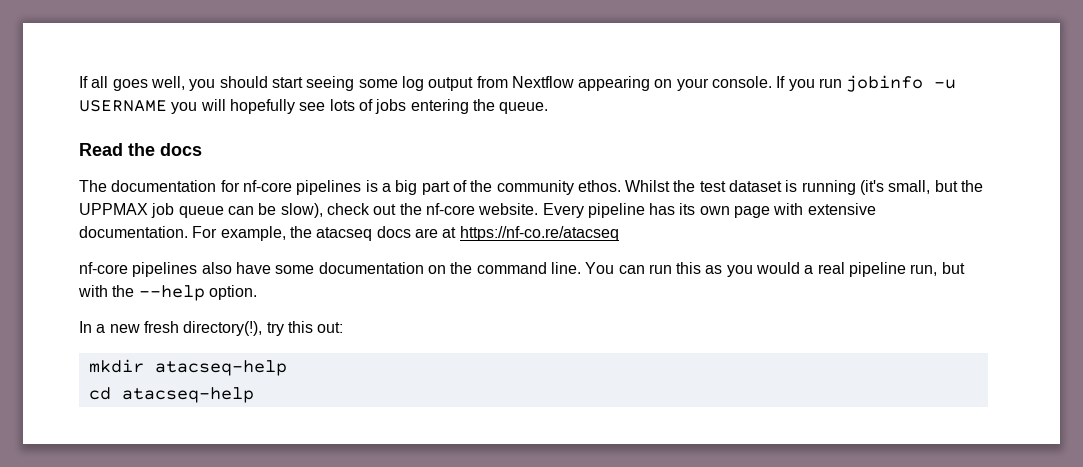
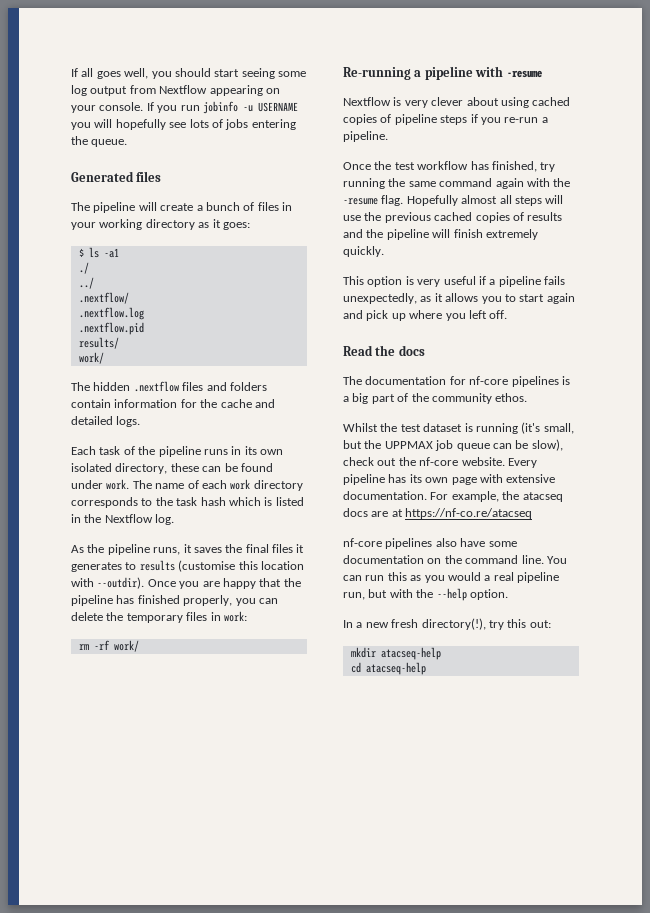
+ Generated files
+ The pipeline will create a bunch of files in your working directory as it goes:
+ $ ls -a1
+ ./
+ ../
+ .nextflow/
+ .nextflow.log
+ .nextflow.pid
+ results/
+ work/
+ The hidden .nextflow files and folders contain information for the cache and detailed logs.
+ Each task of the pipeline runs in its own isolated directory, these can be found under work. The name of each work directory corresponds to the task hash which is listed in the Nextflow log.
+ As the pipeline runs, it saves the final files it generates to results (customise this location with --outdir). Once you are happy that the pipeline has finished properly, you can delete the temporary files in work:
+ rm -rf work/
+ Re-running a pipeline with -resume
+ Nextflow is very clever about using cached copies of pipeline steps if you re-run a pipeline.
+ Once the test workflow has finished, try running the same command again with the -resume flag. Hopefully almost all steps will use the previous cached copies of results and the pipeline will finish extremely quickly.
+ This option is very useful if a pipeline fails unexpectedly, as it allows you to start again and pick up where you left off.
- The documentation for nf-core pipelines is a big part of the community ethos. Whilst the test dataset is running (it's small, but the UPPMAX job queue can be slow), check out the nf-core website.
+ The documentation for nf-core pipelines is a big part of the community ethos.
+ Whilst the test dataset is running (it's small, but the UPPMAX job queue can be slow), check out the nf-core website.

